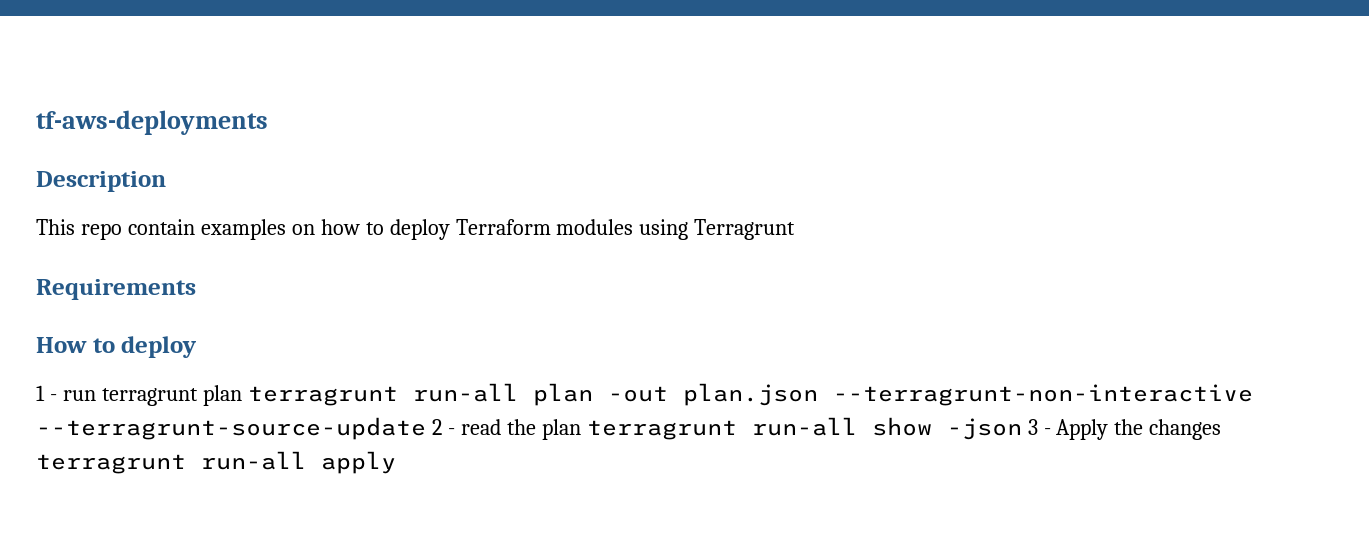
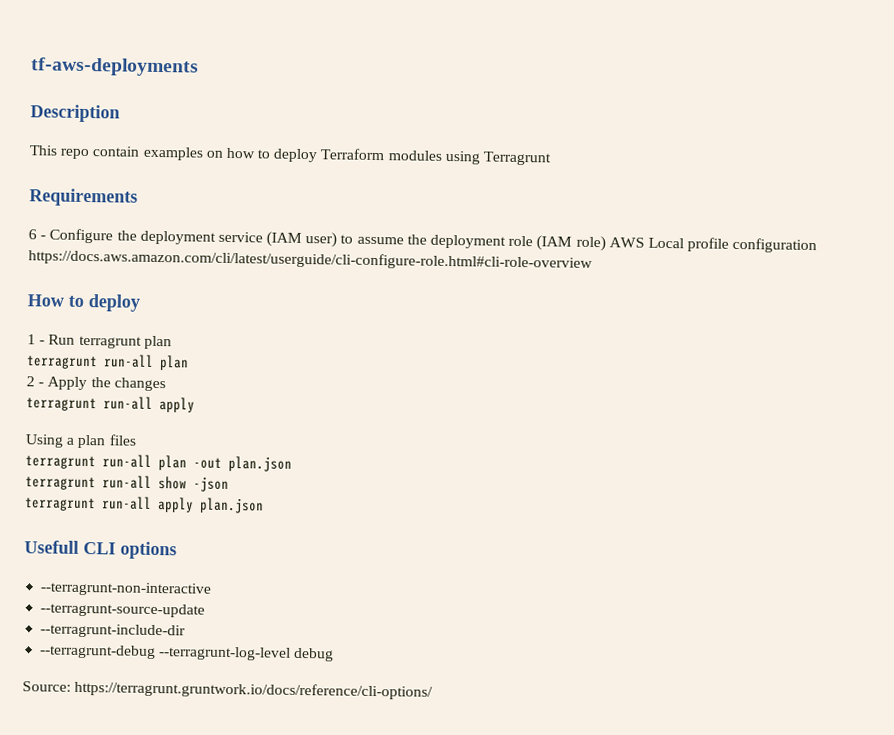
+ 6 - Configure the deployment service (IAM user) to assume the deployment role (IAM role) AWS Local profile configuration https://docs.aws.amazon.com/cli/latest/userguide/cli-configure-role.html#cli-role-overview
- 1 - run terragrunt plan terragrunt run-all plan -out plan.json --terragrunt-non-interactive --terragrunt-source-update 2 - read the plan terragrunt run-all show -json 3 - Apply the changes terragrunt run-all apply
+ 1 - Run terragrunt plan
+ terragrunt run-all plan
+ 2 - Apply the changes
+ terragrunt run-all apply
+ Using a plan files
+ terragrunt run-all plan -out plan.json
+ terragrunt run-all show -json
+ terragrunt run-all apply plan.json
+ Usefull CLI options
+ --terragrunt-non-interactive
+ --terragrunt-source-update
+ --terragrunt-include-dir
+ --terragrunt-debug --terragrunt-log-level debug
+ Source: https://terragrunt.gruntwork.io/docs/reference/cli-options/

